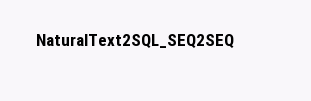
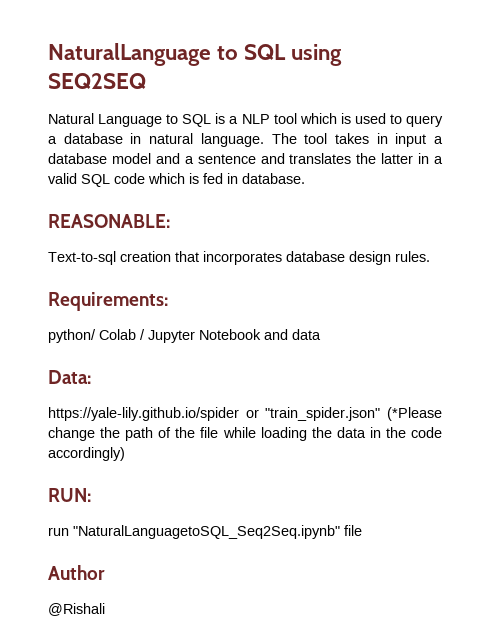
- NaturalText2SQL_SEQ2SEQ
+ NaturalLanguage to SQL using SEQ2SEQ
+ Natural Language to SQL is a NLP tool which is used to query a database in natural language. The tool takes in input a database model and a sentence and translates the latter in a valid SQL code which is fed in database.
+ REASONABLE:
+ Text-to-sql creation that incorporates database design rules.
+ Requirements:
+ python/ Colab / Jupyter Notebook and data
+ Data:
+ https://yale-lily.github.io/spider or "train_spider.json" (*Please change the path of the file while loading the data in the code accordingly)
+ RUN:
+ run "NaturalLanguagetoSQL_Seq2Seq.ipynb" file
+ Author
+ @Rishali

